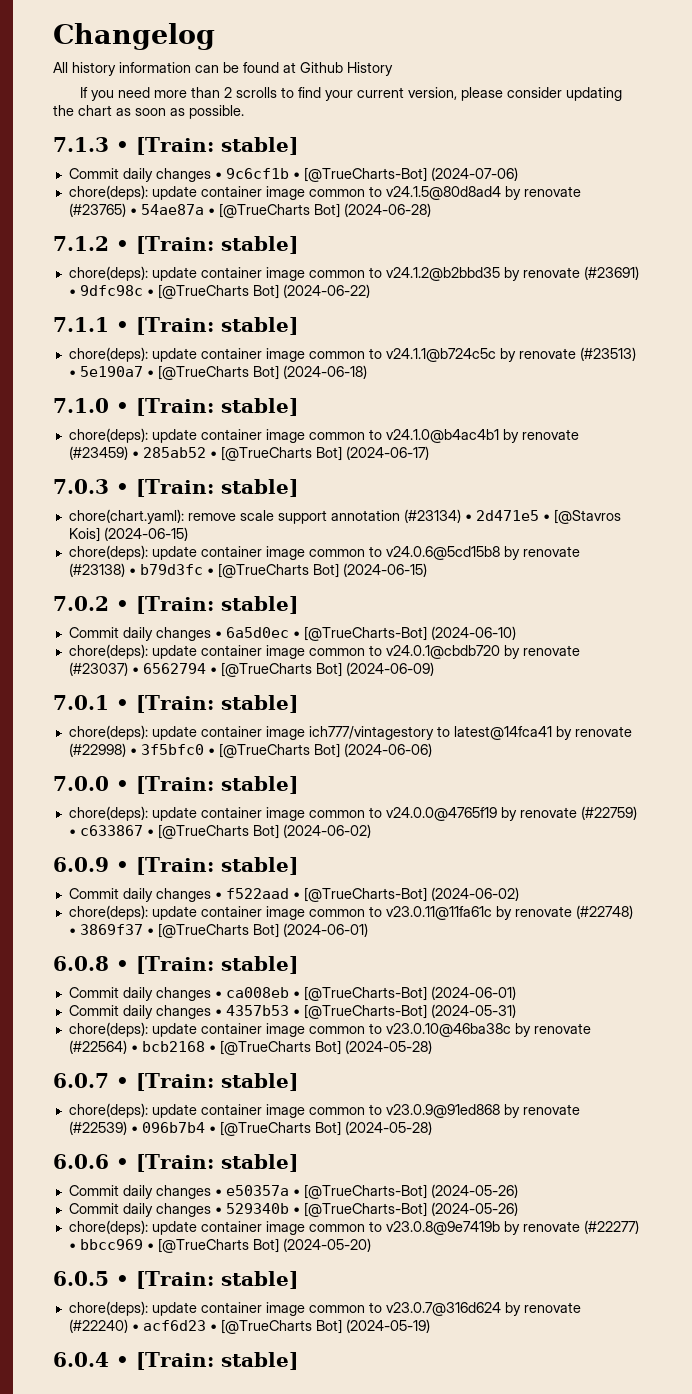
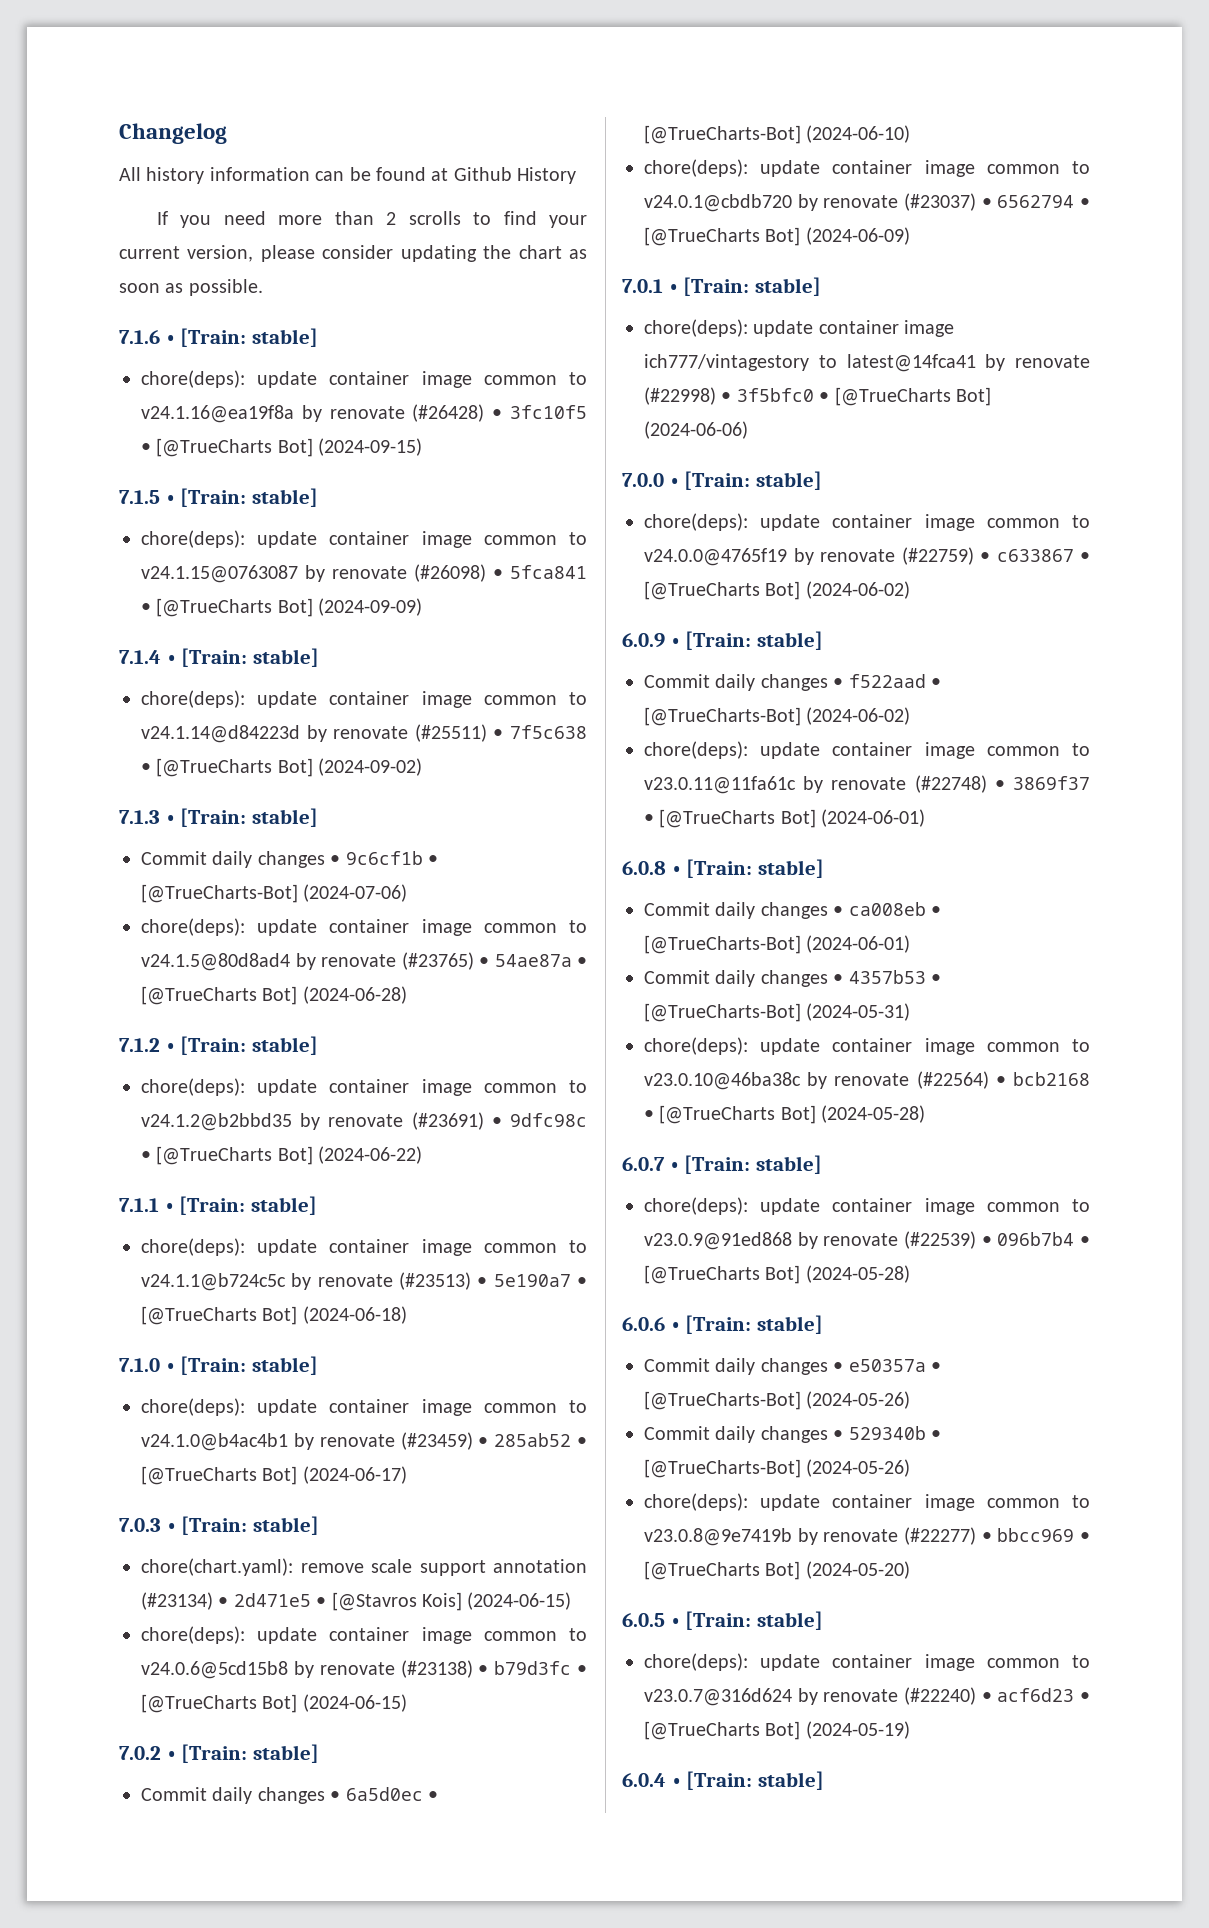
+ 7.1.6 • [Train: stable]
+ chore(deps): update container image common to v24.1.16@ea19f8a by renovate (#26428) • 3fc10f5 • [@TrueCharts Bot] (2024-09-15)
+ 7.1.5 • [Train: stable]
+ chore(deps): update container image common to v24.1.15@0763087 by renovate (#26098) • 5fca841 • [@TrueCharts Bot] (2024-09-09)
+ 7.1.4 • [Train: stable]
+ chore(deps): update container image common to v24.1.14@d84223d by renovate (#25511) • 7f5c638 • [@TrueCharts Bot] (2024-09-02)

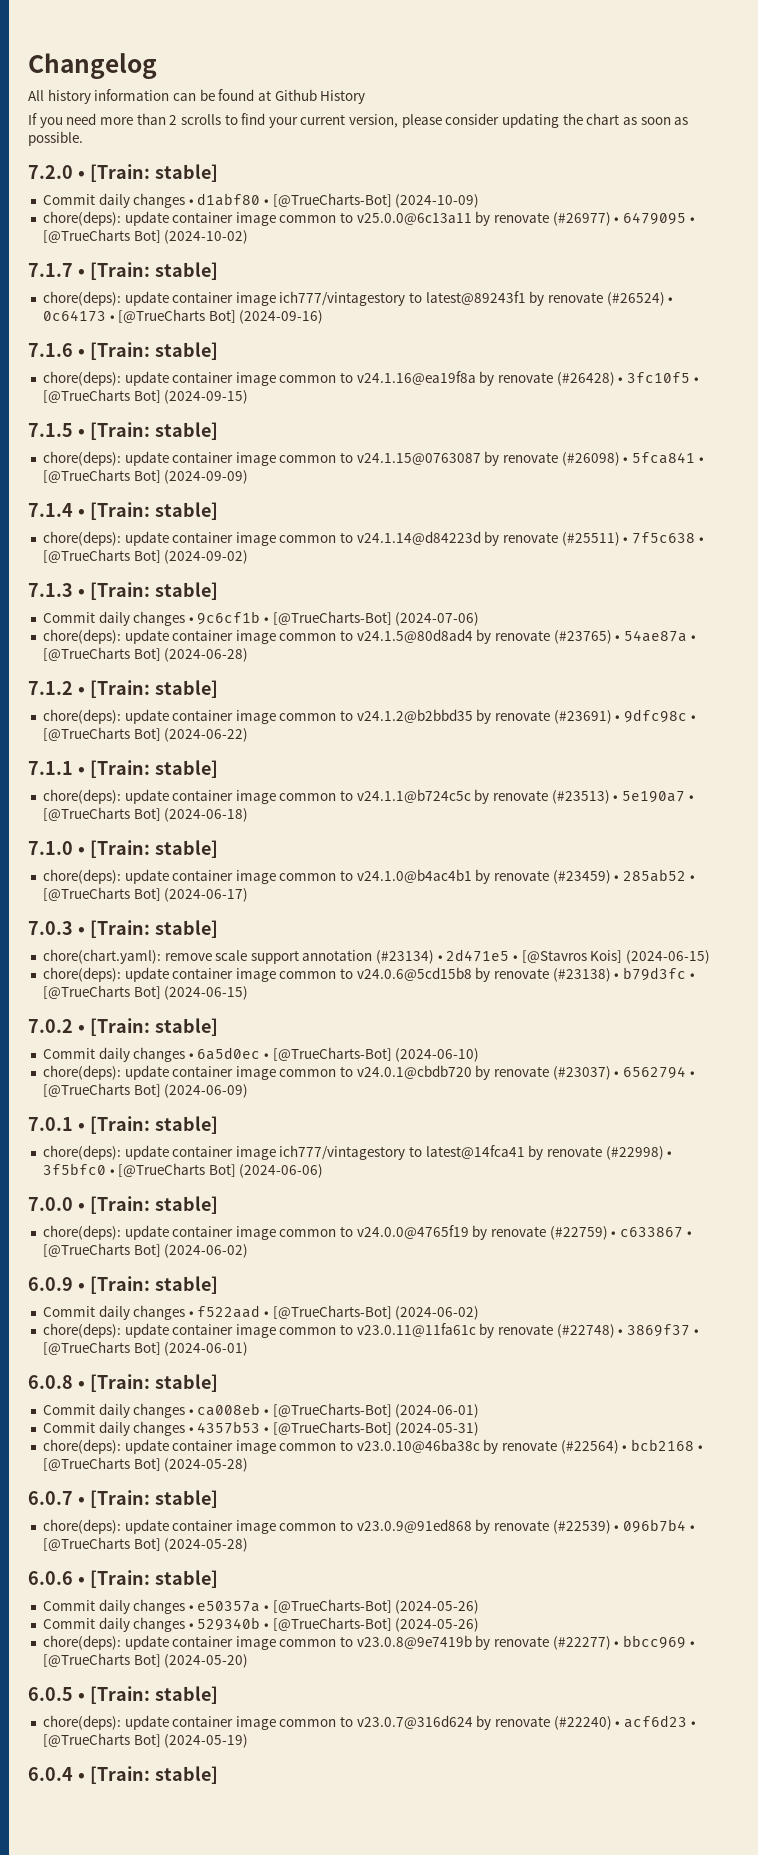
+ 7.2.0 • [Train: stable]
+ Commit daily changes • d1abf80 • [@TrueCharts-Bot] (2024-10-09)
+ chore(deps): update container image common to v25.0.0@6c13a11 by renovate (#26977) • 6479095 • [@TrueCharts Bot] (2024-10-02)
+ 7.1.7 • [Train: stable]
+ chore(deps): update container image ich777/vintagestory to latest@89243f1 by renovate (#26524) • 0c64173 • [@TrueCharts Bot] (2024-09-16)

